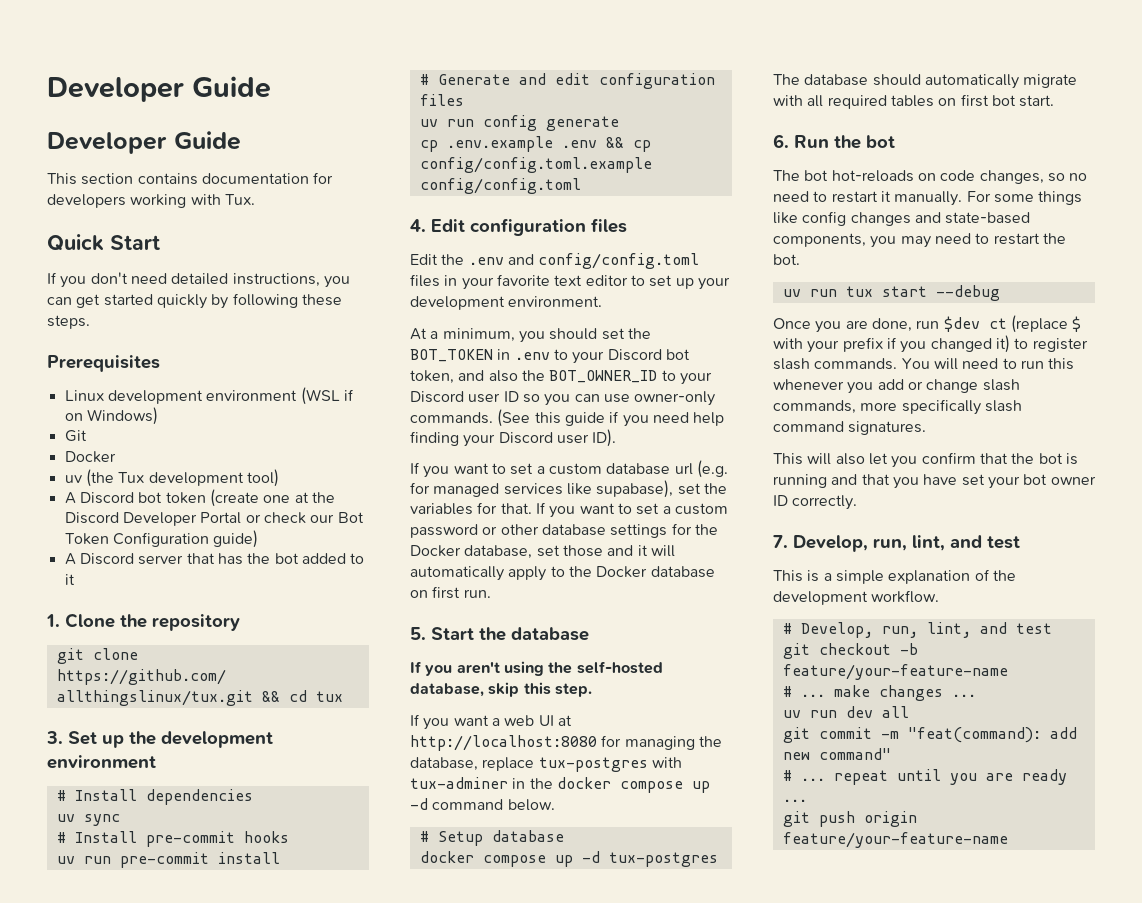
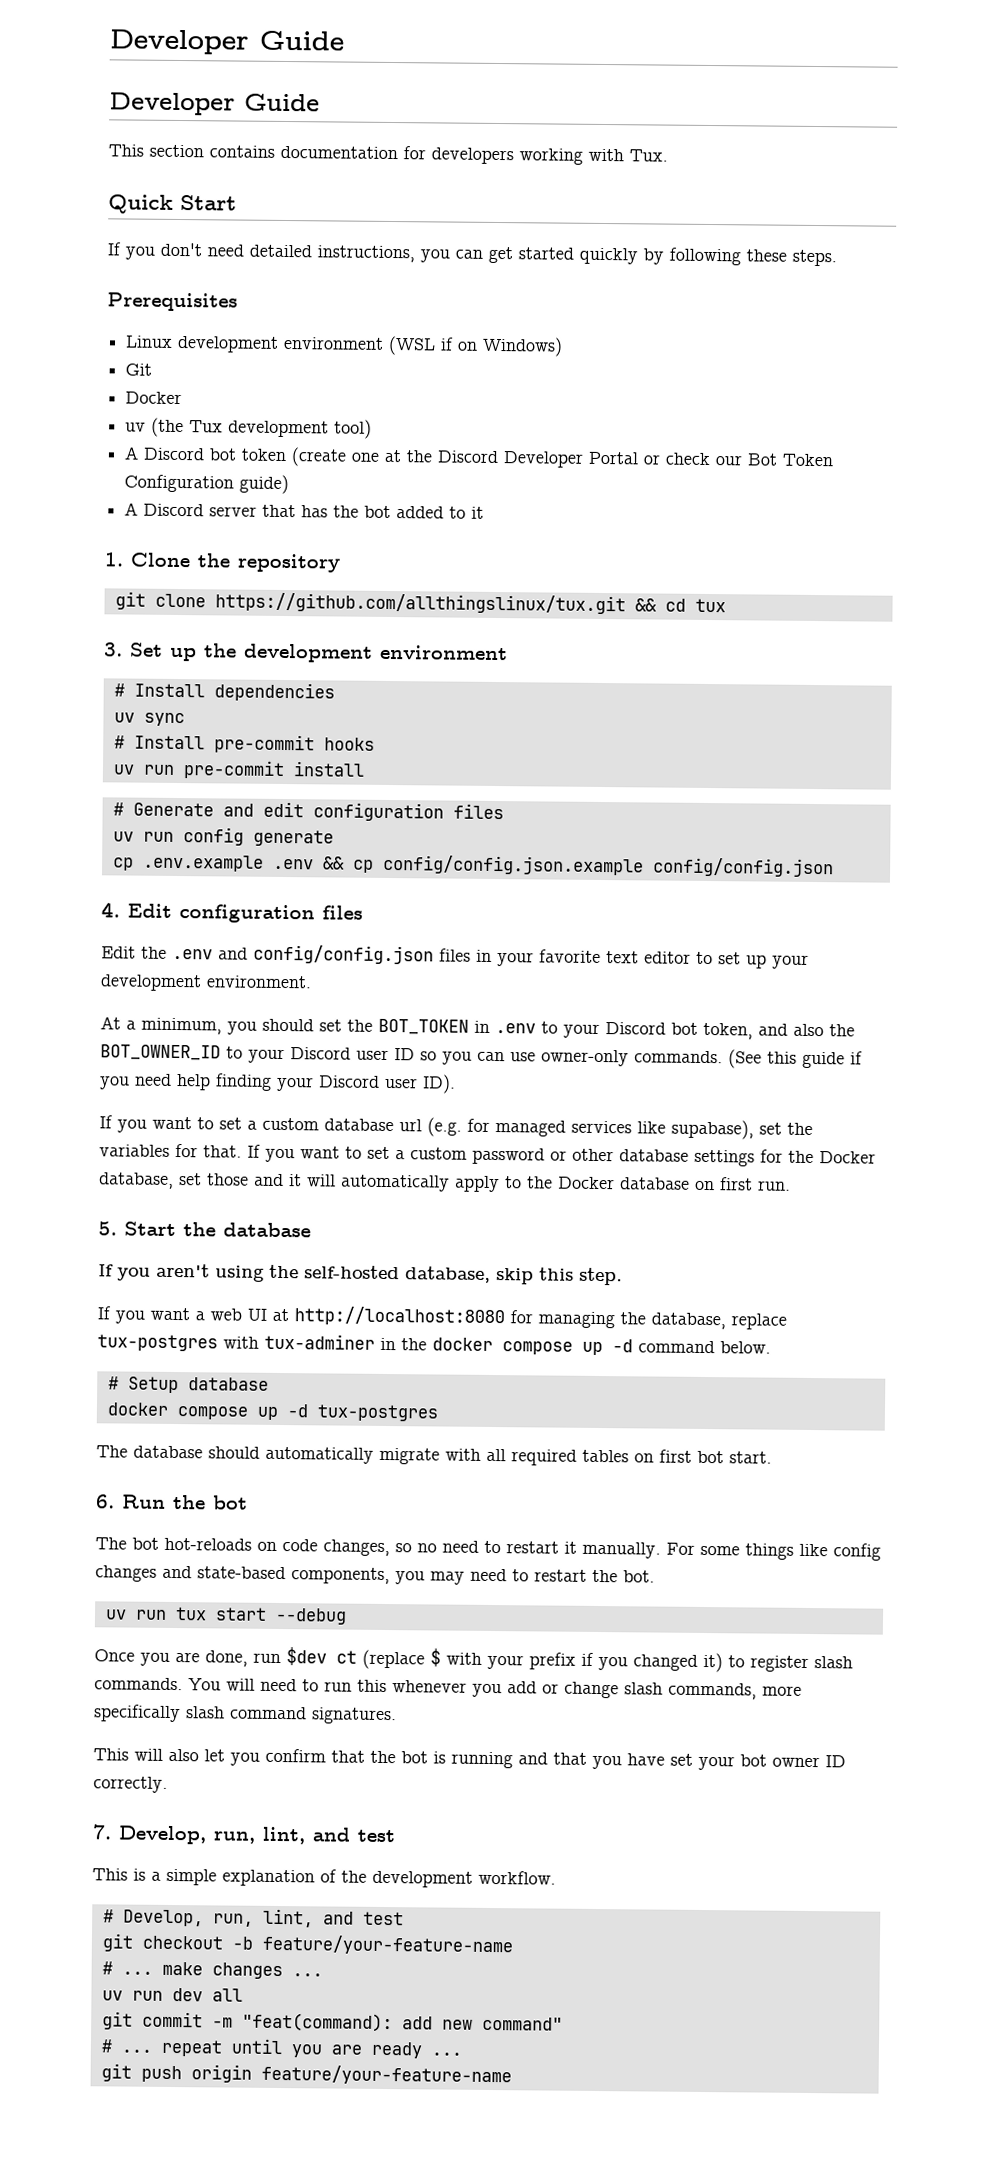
- cp .env.example .env && cp config/config.toml.example config/config.toml
+ cp .env.example .env && cp config/config.json.example config/config.json
- Edit the .env and config/config.toml files in your favorite text editor to set up your development environment.
+ Edit the .env and config/config.json files in your favorite text editor to set up your development environment.

